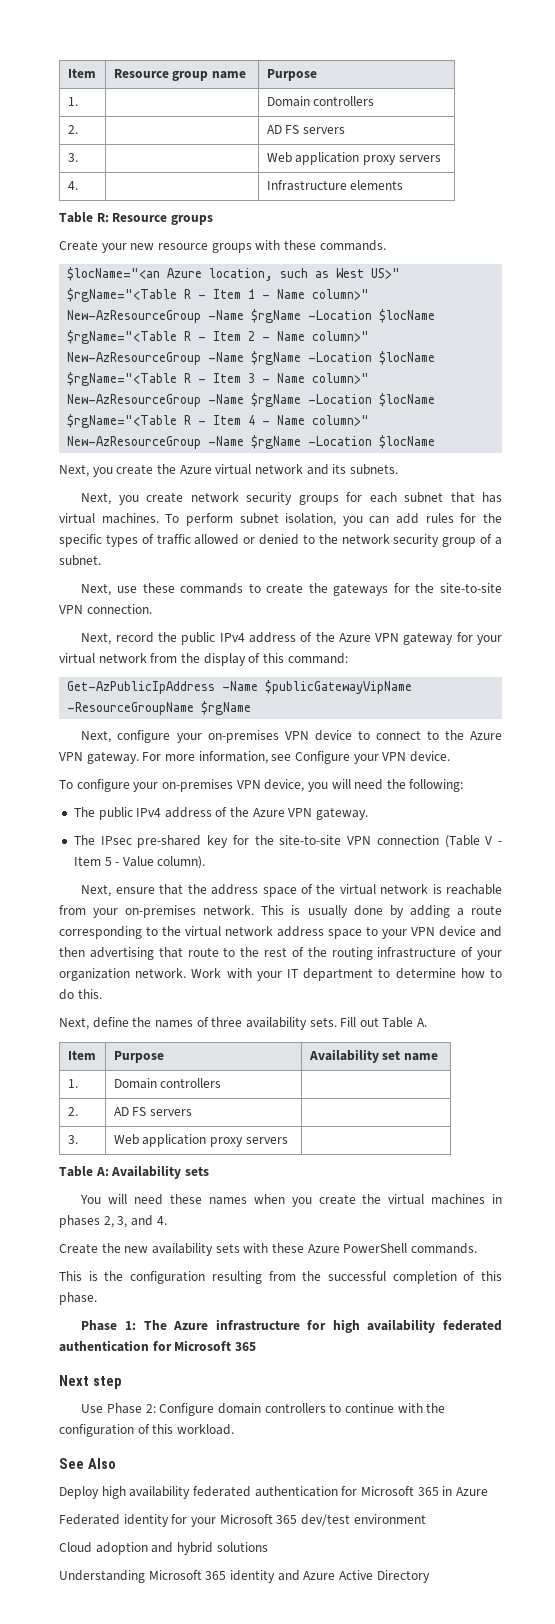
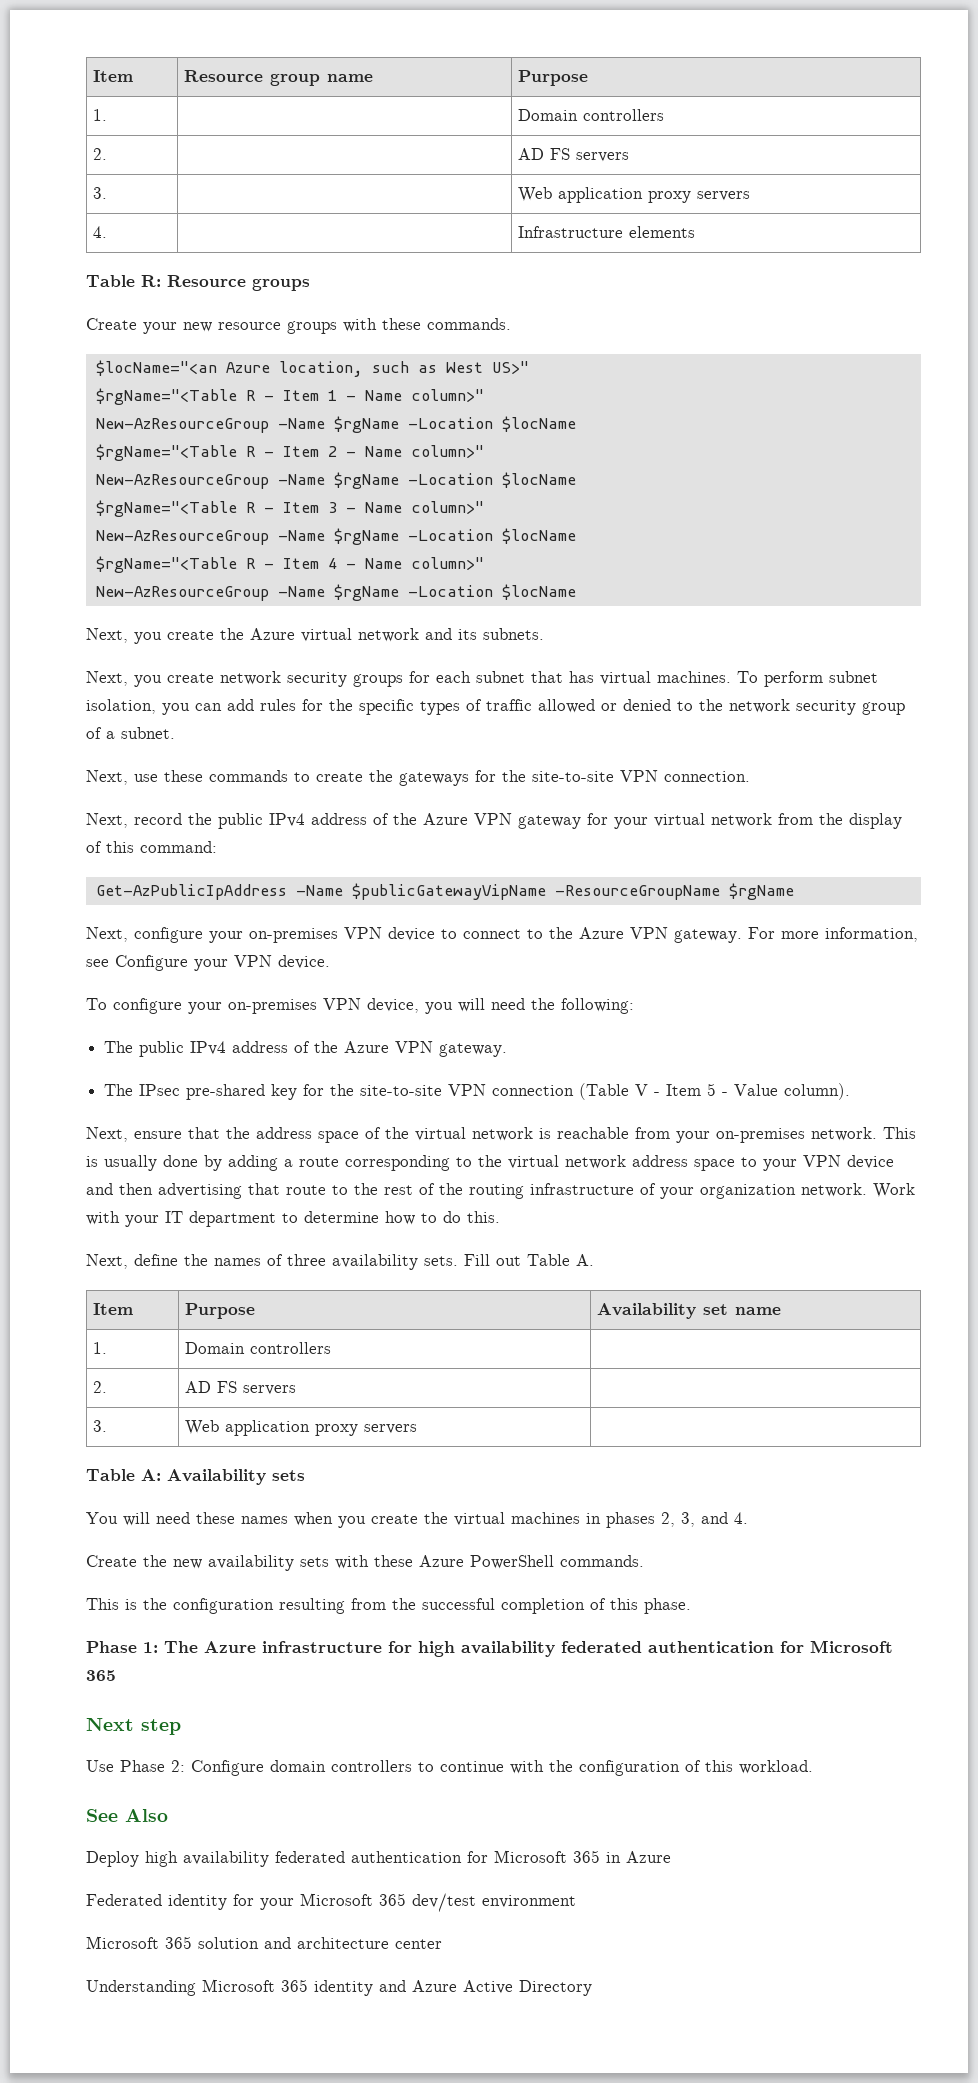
- Cloud adoption and hybrid solutions
+ Microsoft 365 solution and architecture center

